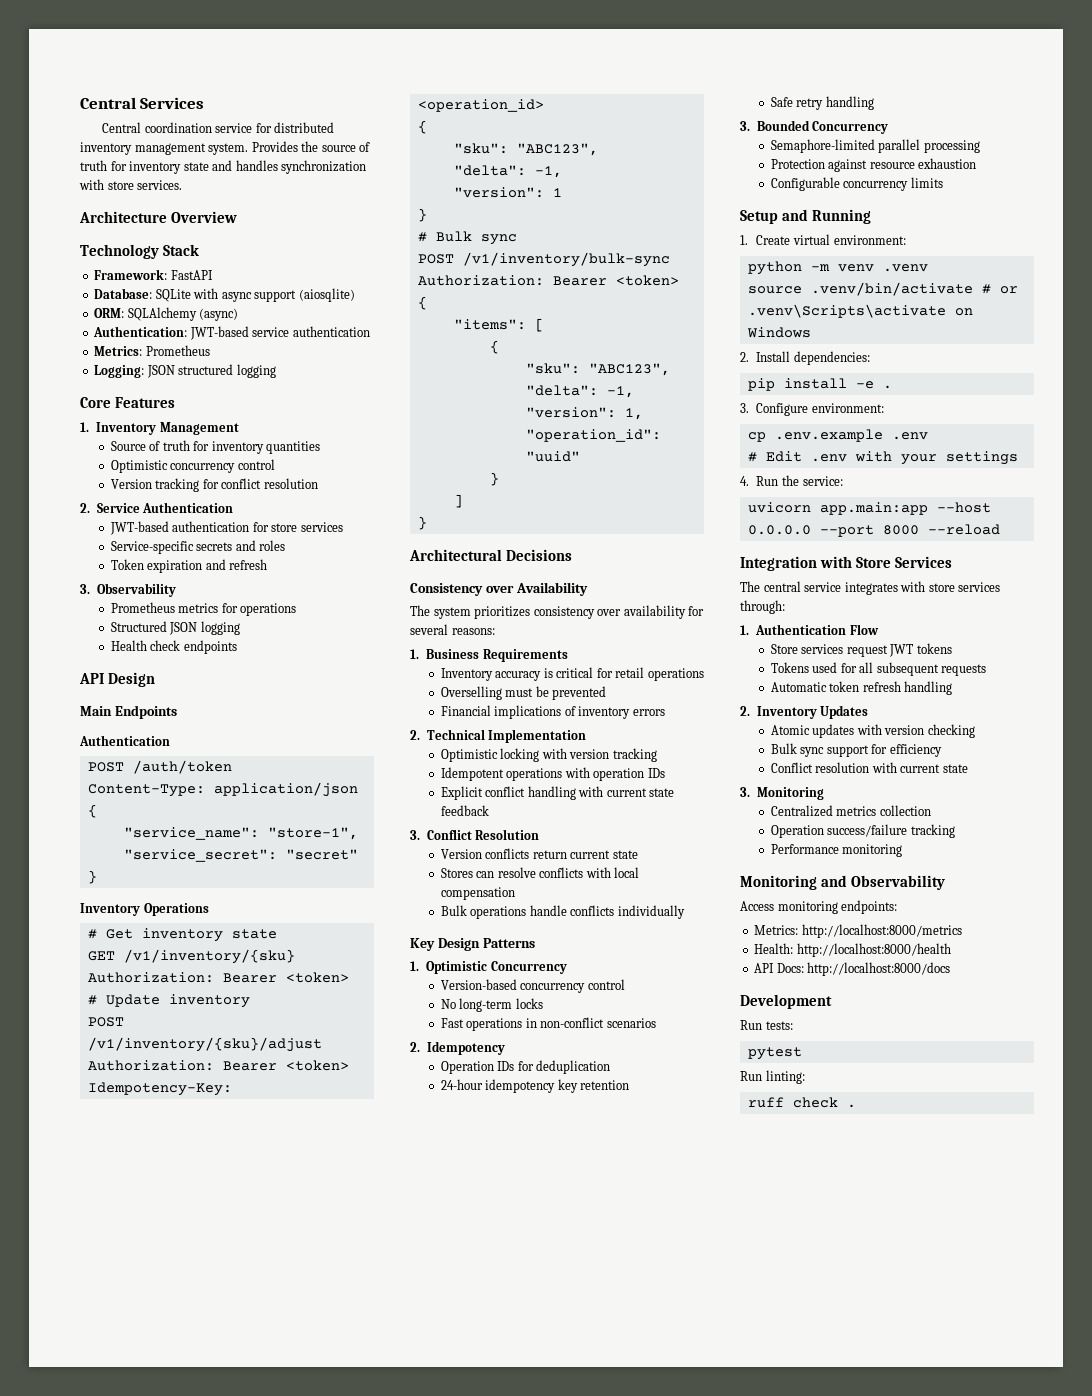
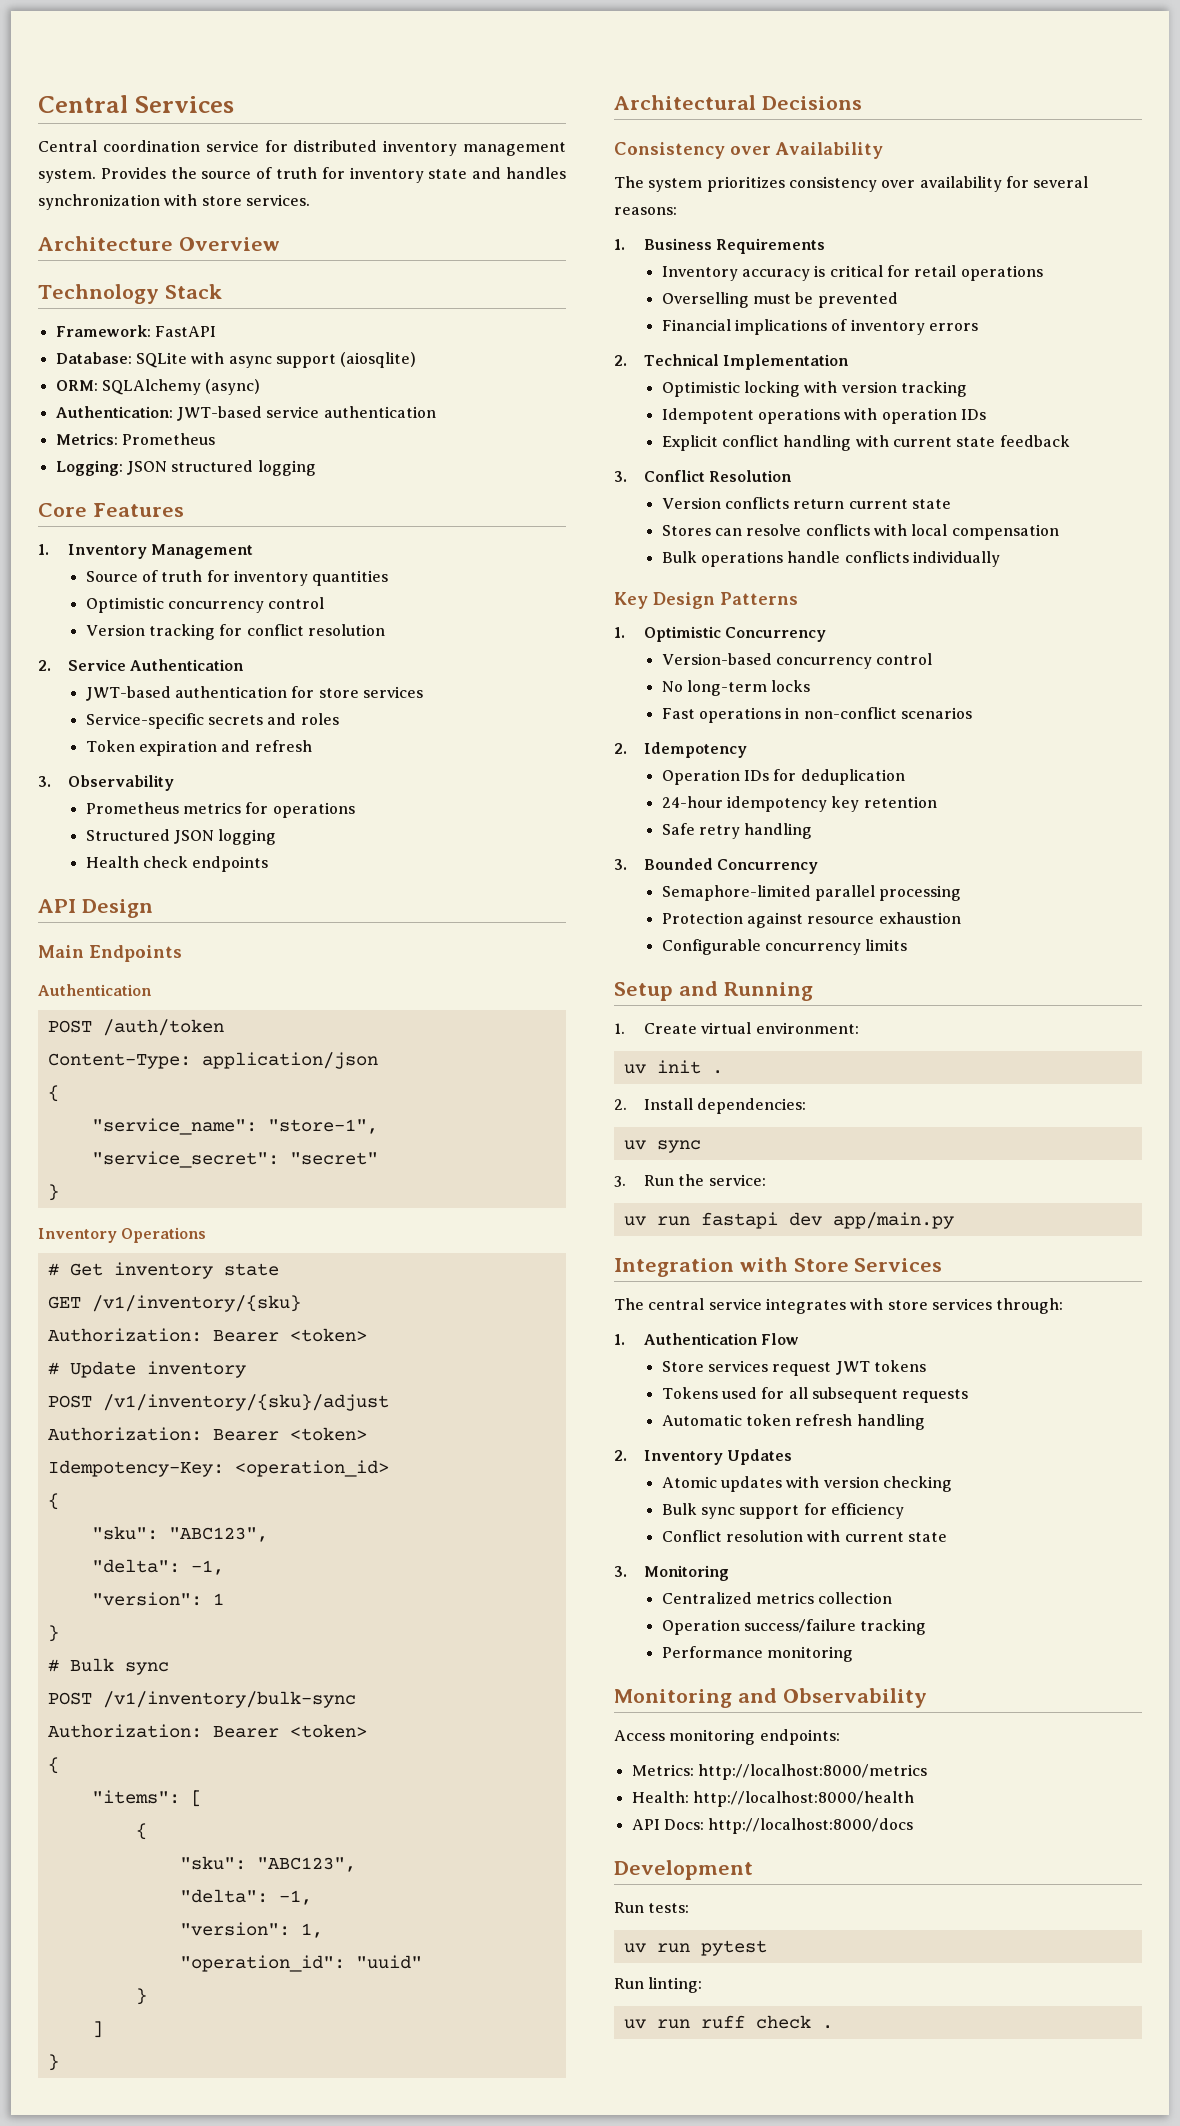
- python -m venv .venv
- source .venv/bin/activate # or .venv\Scripts\activate on Windows
+ uv init .
  2. Install dependencies:
- pip install -e .
- 3. Configure environment:
- cp .env.example .env
- # Edit .env with your settings
- 4. Run the service:
- uvicorn app.main:app --host 0.0.0.0 --port 8000 --reload
+ uv sync
+ 3. Run the service:
+ uv run fastapi dev app/main.py
- pytest
+ uv run pytest
- ruff check .
+ uv run ruff check .

